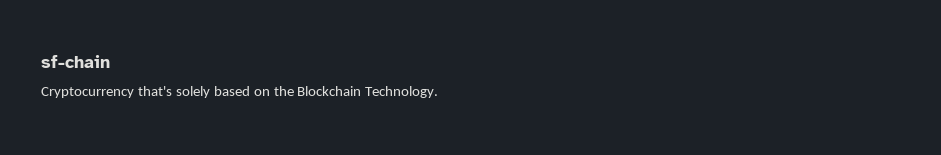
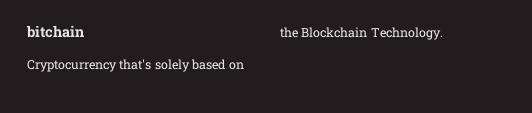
- sf-chain
+ bitchain

